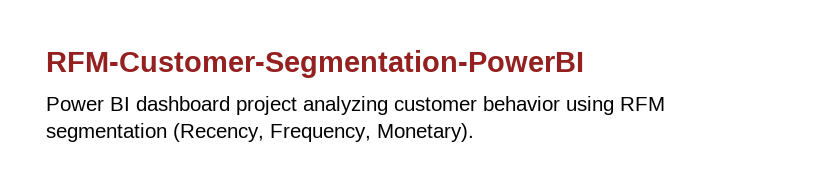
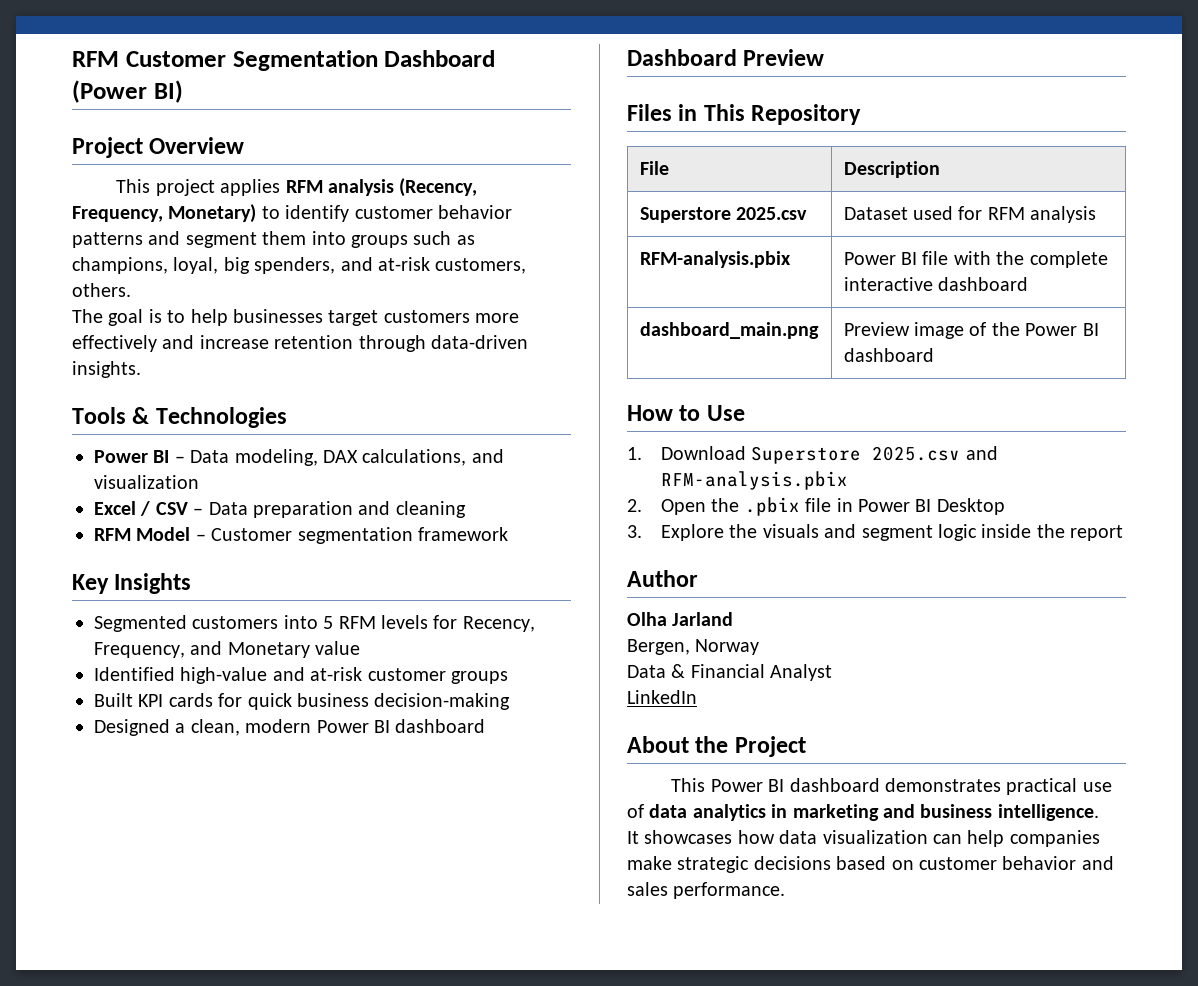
- RFM-Customer-Segmentation-PowerBI
- Power BI dashboard project analyzing customer behavior using RFM segmentation (Recency, Frequency, Monetary).
+ RFM Customer Segmentation Dashboard (Power BI)
+ Project Overview
+ This project applies RFM analysis (Recency, Frequency, Monetary) to identify customer behavior patterns and segment them into groups such as champions, loyal, big spenders, and at-risk customers, others.
+ The goal is to help businesses target customers more effectively and increase retention through data-driven insights.
+ Tools & Technologies
+ Power BI – Data modeling, DAX calculations, and visualization
+ Excel / CSV – Data preparation and cleaning
+ RFM Model – Customer segmentation framework
+ Key Insights
+ Segmented customers into 5 RFM levels for Recency, Frequency, and Monetary value
+ Identified high-value and at-risk customer groups
+ Built KPI cards for quick business decision-making
+ Designed a clean, modern Power BI dashboard
+ Dashboard Preview
+ Files in This Repository
+ File | Description
+ Superstore 2025.csv | Dataset used for RFM analysis
+ RFM-analysis.pbix | Power BI file with the complete interactive dashboard
+ dashboard_main.png | Preview image of the Power BI dashboard
+ How to Use
+ 1. Download Superstore 2025.csv and RFM-analysis.pbix
+ 2. Open the .pbix file in Power BI Desktop
+ 3. Explore the visuals and segment logic inside the report
+ Author
+ Olha Jarland
+ Bergen, Norway
+ Data & Financial Analyst
+ LinkedIn
+ About the Project
+ This Power BI dashboard demonstrates practical use of data analytics in marketing and business intelligence.
+ It showcases how data visualization can help companies make strategic decisions based on customer behavior and sales performance.

